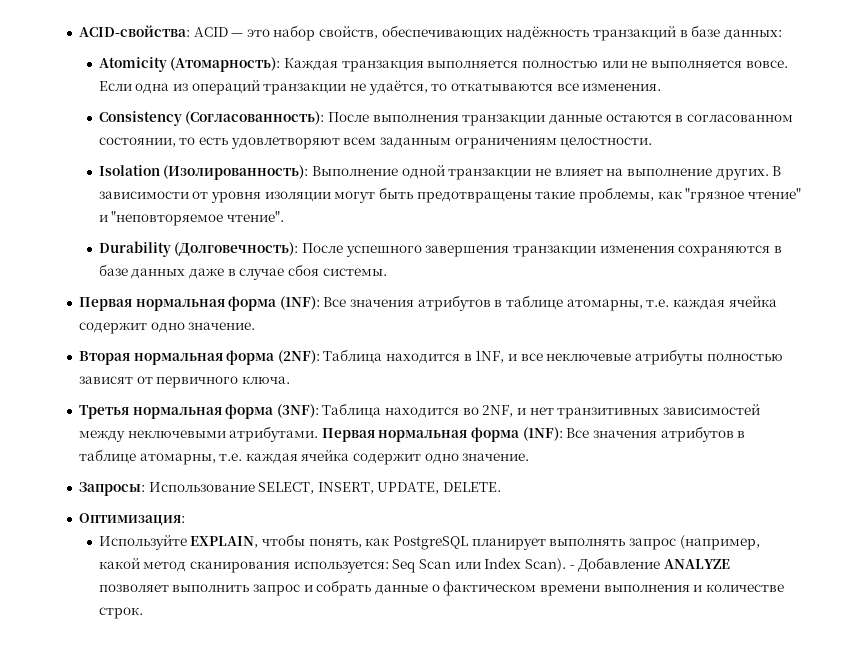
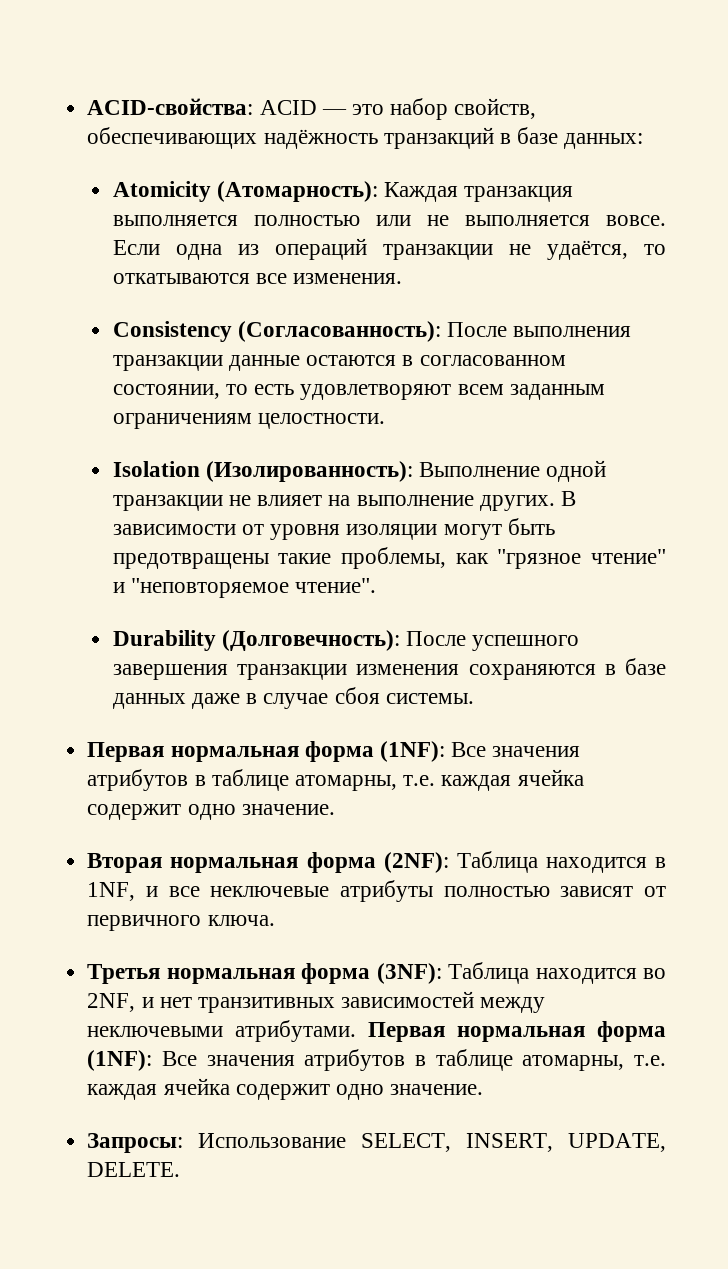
- Оптимизация:
- Используйте EXPLAIN, чтобы понять, как PostgreSQL планирует выполнять запрос (например, какой метод сканирования используется: Seq Scan или Index Scan). - Добавление ANALYZE позволяет выполнить запрос и собрать данные о фактическом времени выполнения и количестве строк.

